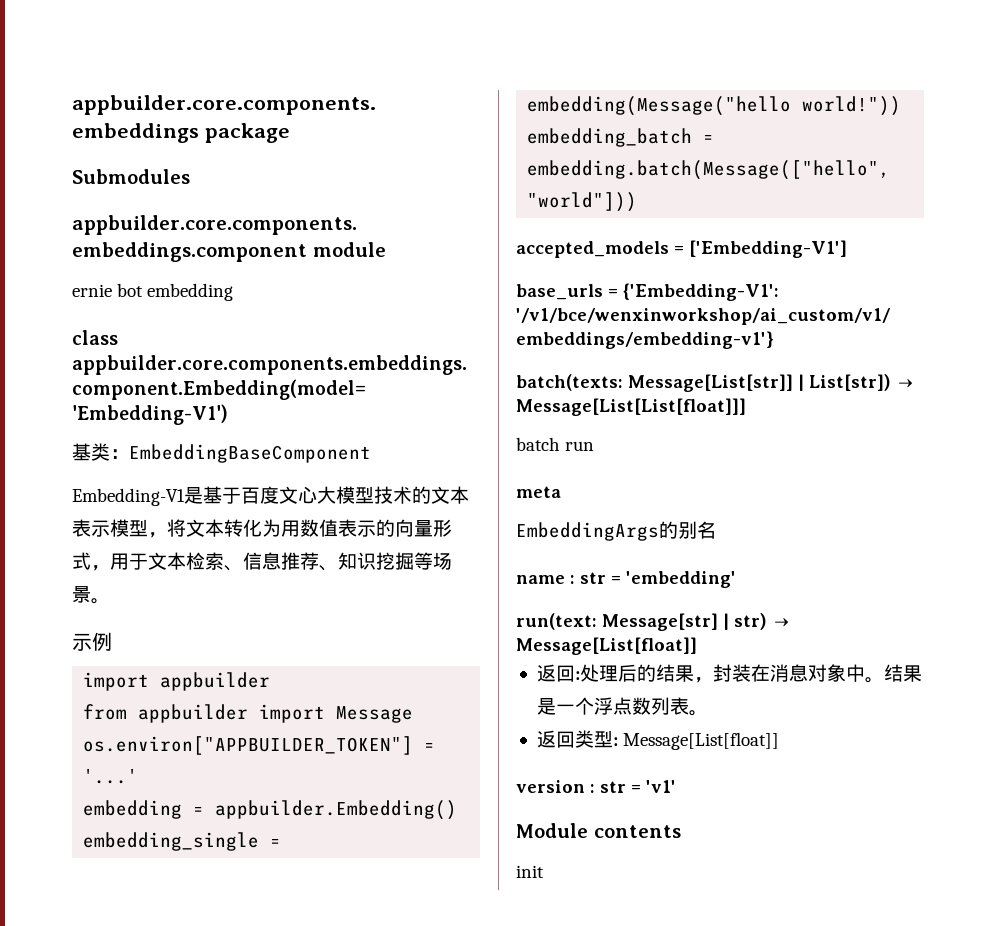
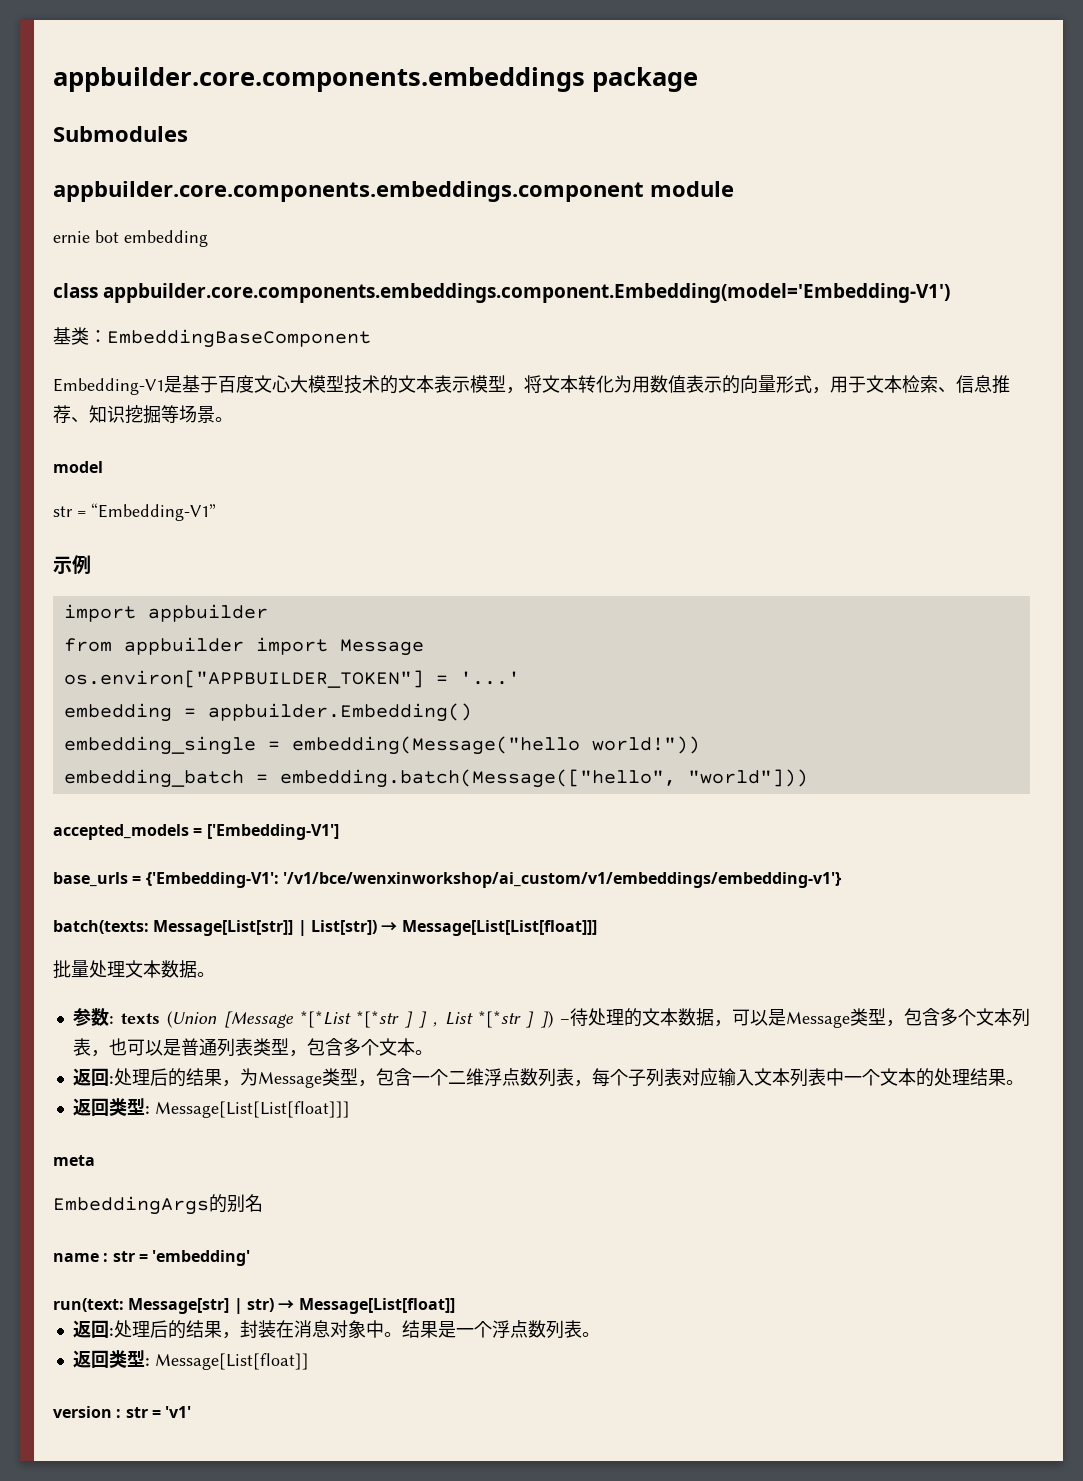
+ model
+ str = “Embedding-V1”
- batch run
+ 批量处理文本数据。
+ 参数: texts (Union [Message *[*List *[*str ] ] , List *[*str ] ]) –待处理的文本数据，可以是Message类型，包含多个文本列表，也可以是普通列表类型，包含多个文本。
+ 返回:处理后的结果，为Message类型，包含一个二维浮点数列表，每个子列表对应输入文本列表中一个文本的处理结果。
+ 返回类型: Message[List[List[float]]]
- Module contents
- init

